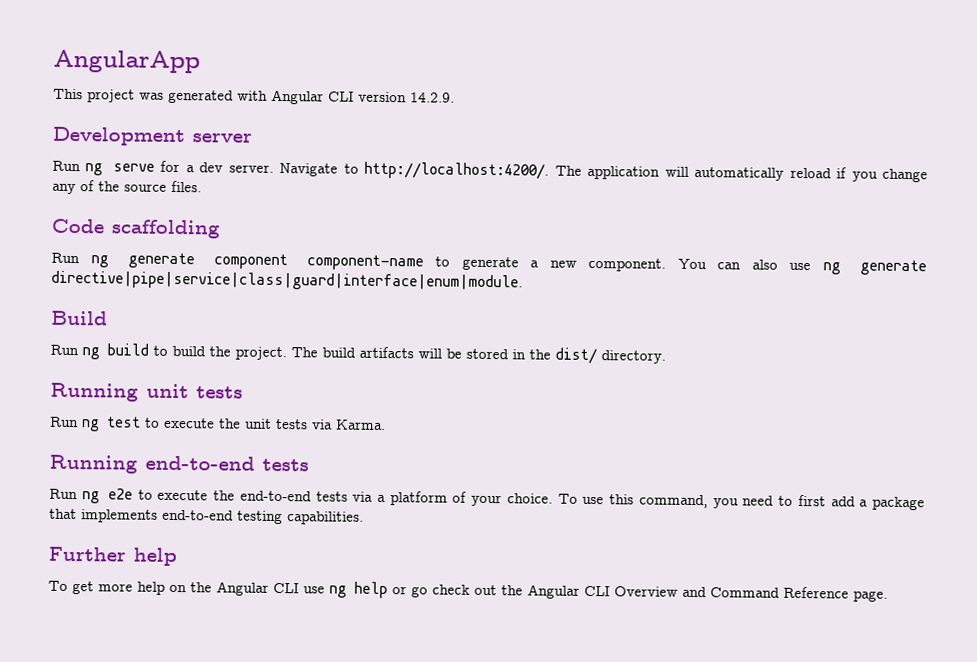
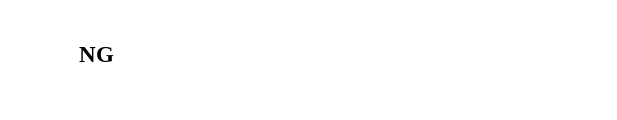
- AngularApp
- This project was generated with Angular CLI version 14.2.9.
- Development server
- Run ng serve for a dev server. Navigate to http://localhost:4200/. The application will automatically reload if you change any of the source files.
- Code scaffolding
- Run ng generate component component-name to generate a new component. You can also use ng generate directive|pipe|service|class|guard|interface|enum|module.
- Build
- Run ng build to build the project. The build artifacts will be stored in the dist/ directory.
- Running unit tests
- Run ng test to execute the unit tests via Karma.
- Running end-to-end tests
- Run ng e2e to execute the end-to-end tests via a platform of your choice. To use this command, you need to first add a package that implements end-to-end testing capabilities.
- Further help
- To get more help on the Angular CLI use ng help or go check out the Angular CLI Overview and Command Reference page.
+ NG

